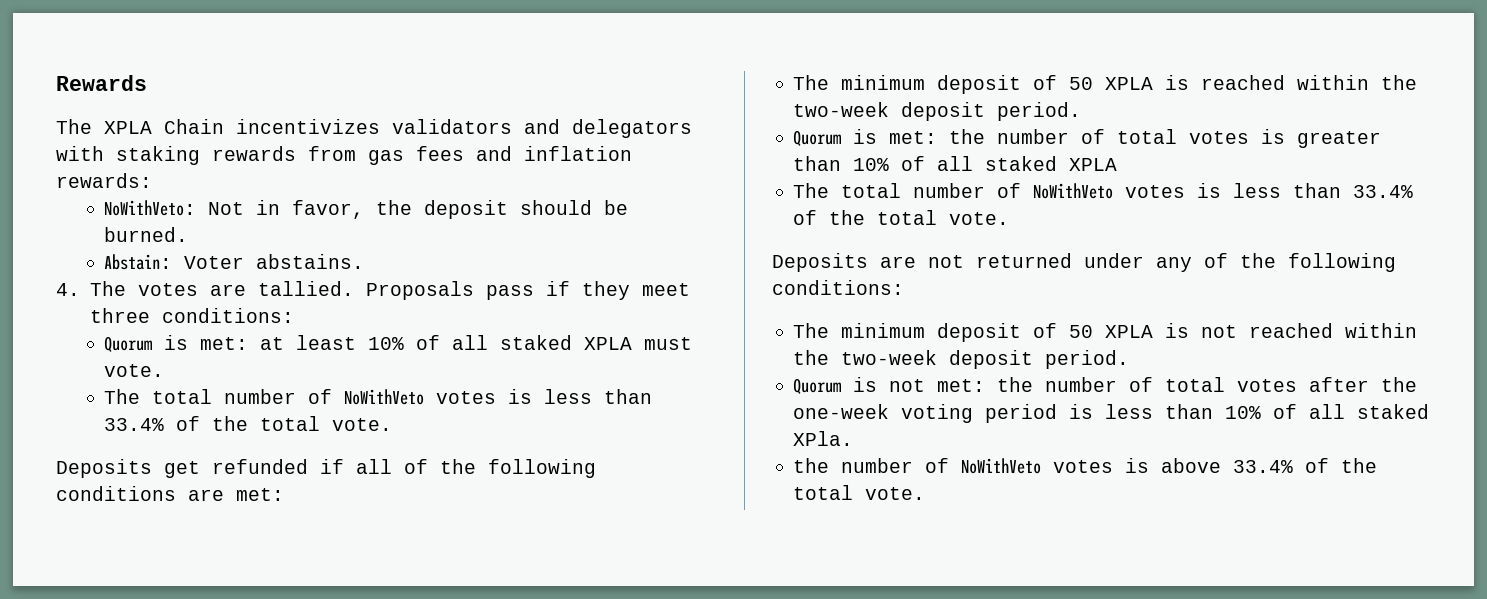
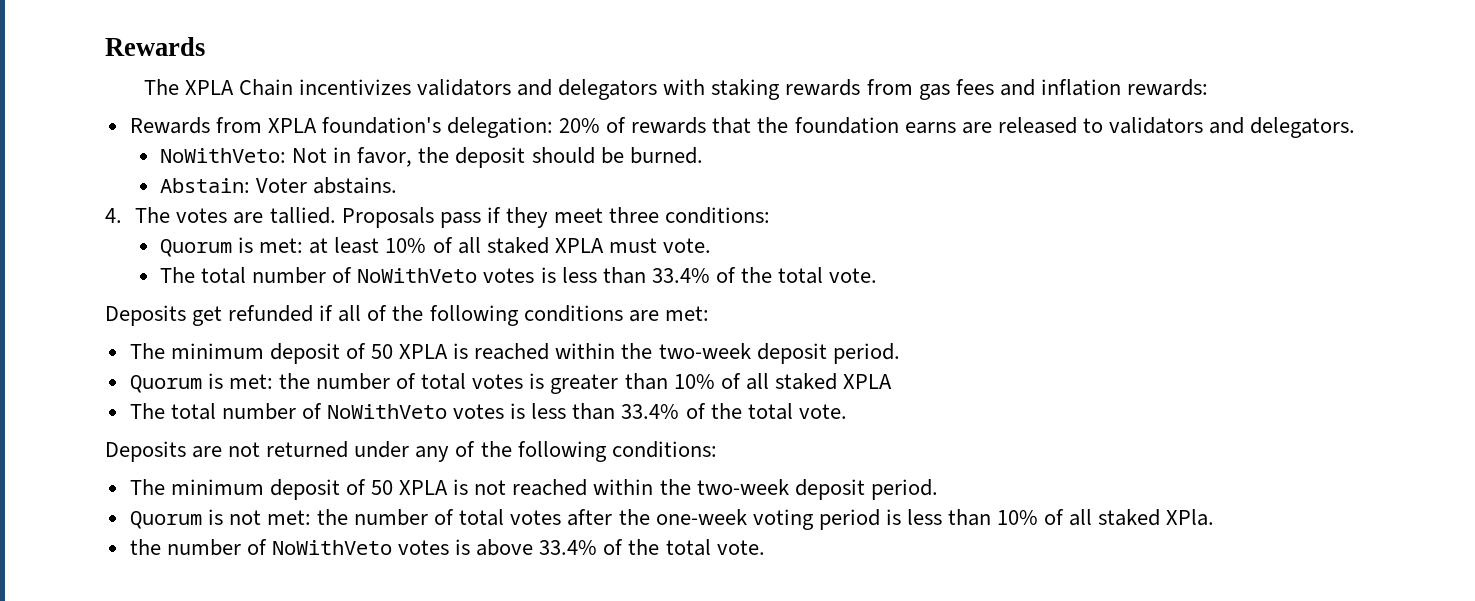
+ Rewards from XPLA foundation's delegation: 20% of rewards that the foundation earns are released to validators and delegators.

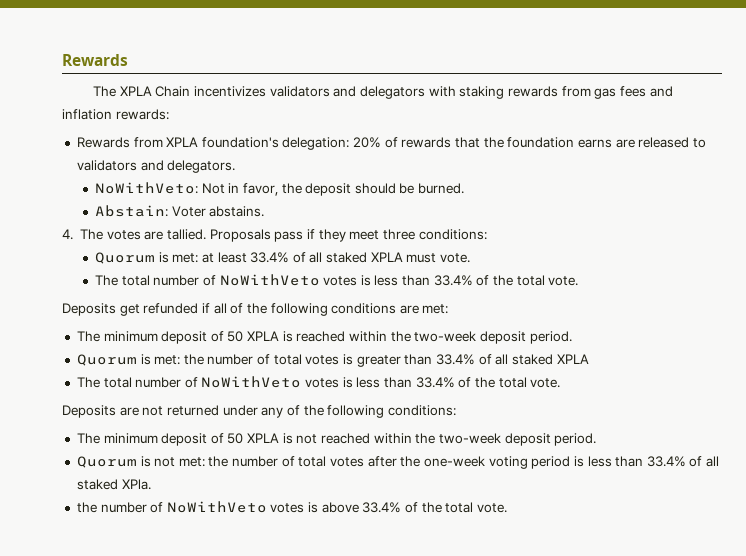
- Quorum is met: at least 10% of all staked XPLA must vote.
+ Quorum is met: at least 33.4% of all staked XPLA must vote.
- Quorum is met: the number of total votes is greater than 10% of all staked XPLA
+ Quorum is met: the number of total votes is greater than 33.4% of all staked XPLA
- Quorum is not met: the number of total votes after the one-week voting period is less than 10% of all staked XPla.
+ Quorum is not met: the number of total votes after the one-week voting period is less than 33.4% of all staked XPla.

